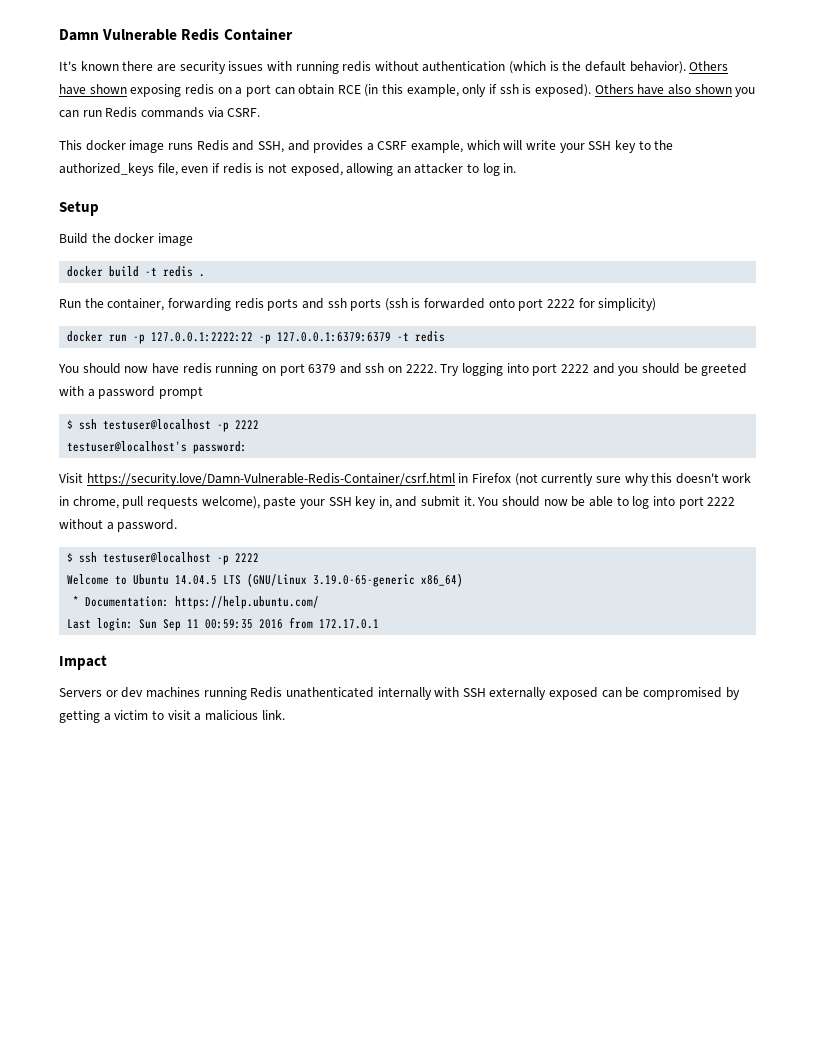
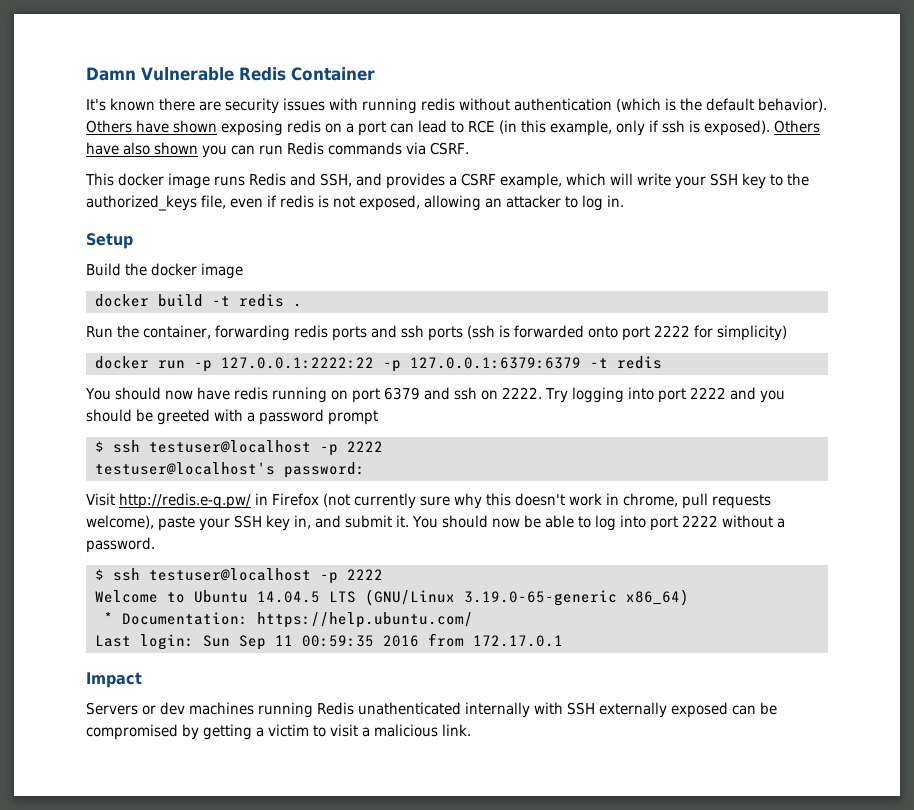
- Others have shown exposing redis on a port can obtain RCE (in this example, only if ssh is exposed).
+ Others have shown exposing redis on a port can lead to RCE (in this example, only if ssh is exposed).
- Visit https://security.love/Damn-Vulnerable-Redis-Container/csrf.html in Firefox (not currently sure why this doesn't work in chrome, pull requests welcome), paste your SSH key in, and submit it.
+ Visit http://redis.e-q.pw/ in Firefox (not currently sure why this doesn't work in chrome, pull requests welcome), paste your SSH key in, and submit it.

